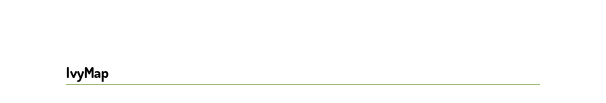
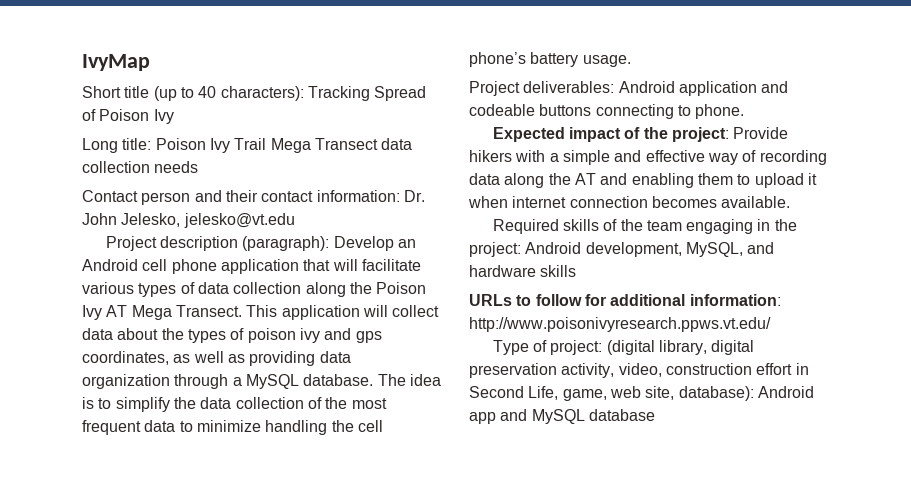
+ Short title (up to 40 characters): Tracking Spread of Poison Ivy
+ Long title: Poison Ivy Trail Mega Transect data collection needs
+ Contact person and their contact information: Dr. John Jelesko, jelesko@vt.edu
+ Project description (paragraph): Develop an Android cell phone application that will facilitate various types of data collection along the Poison Ivy AT Mega Transect. This application will collect data about the types of poison ivy and gps coordinates, as well as providing data organization through a MySQL database. The idea is to simplify the data collection of the most frequent data to minimize handling the cell phone’s battery usage.
+ Project deliverables: Android application and codeable buttons connecting to phone.
+ Expected impact of the project: Provide hikers with a simple and effective way of recording data along the AT and enabling them to upload it when internet connection becomes available.
+ Required skills of the team engaging in the project: Android development, MySQL, and hardware skills
+ URLs to follow for additional information: http://www.poisonivyresearch.ppws.vt.edu/
+ Type of project: (digital library, digital preservation activity, video, construction effort in Second Life, game, web site, database): Android app and MySQL database

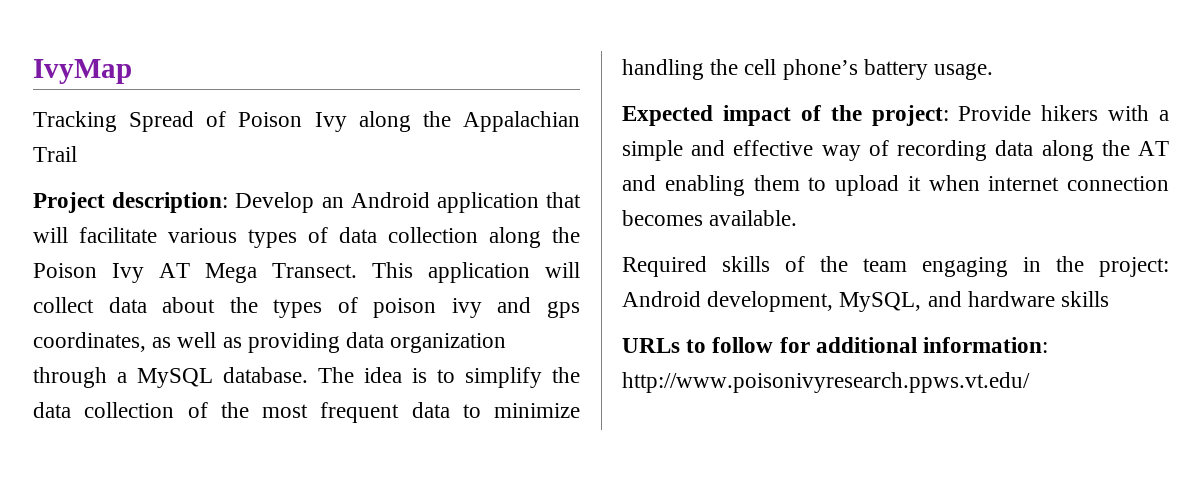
- Short title (up to 40 characters): Tracking Spread of Poison Ivy
- Long title: Poison Ivy Trail Mega Transect data collection needs
- Contact person and their contact information: Dr. John Jelesko, jelesko@vt.edu
- Project description (paragraph): Develop an Android cell phone application that will facilitate various types of data collection along the Poison Ivy AT Mega Transect.
+ Tracking Spread of Poison Ivy along the Appalachian Trail
+ Project description: Develop an Android application that will facilitate various types of data collection along the Poison Ivy AT Mega Transect.
- Project deliverables: Android application and codeable buttons connecting to phone.
- Type of project: (digital library, digital preservation activity, video, construction effort in Second Life, game, web site, database): Android app and MySQL database

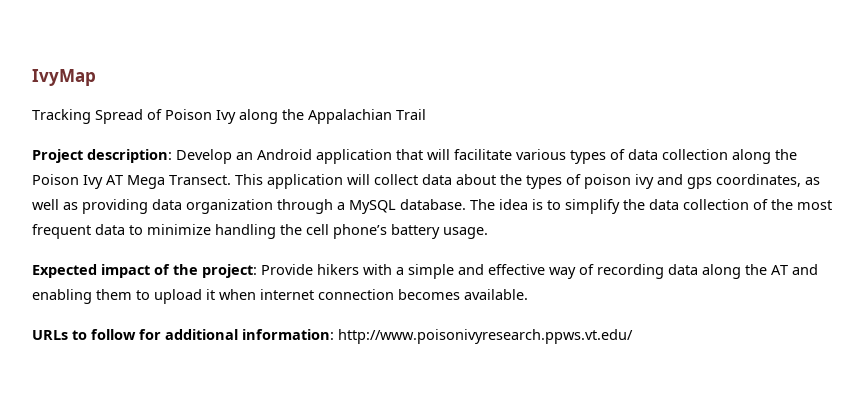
- Required skills of the team engaging in the project: Android development, MySQL, and hardware skills

